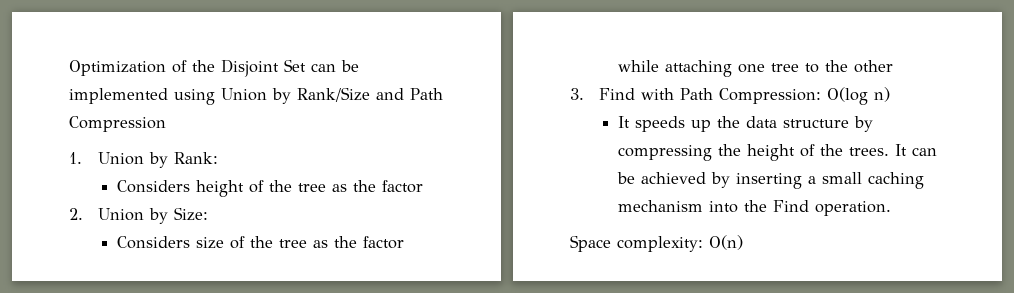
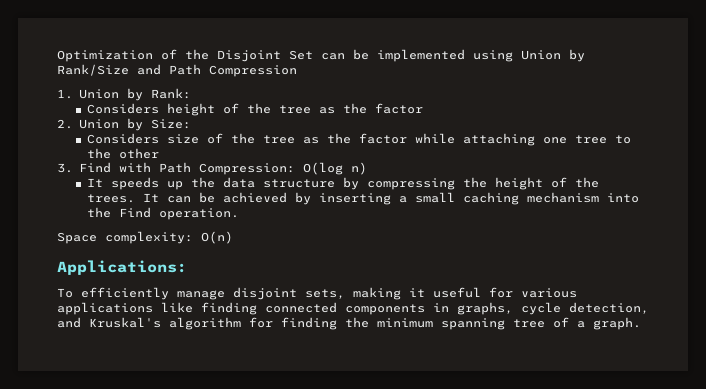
+ Applications:
+ To efficiently manage disjoint sets, making it useful for various applications like finding connected components in graphs, cycle detection, and Kruskal's algorithm for finding the minimum spanning tree of a graph.

